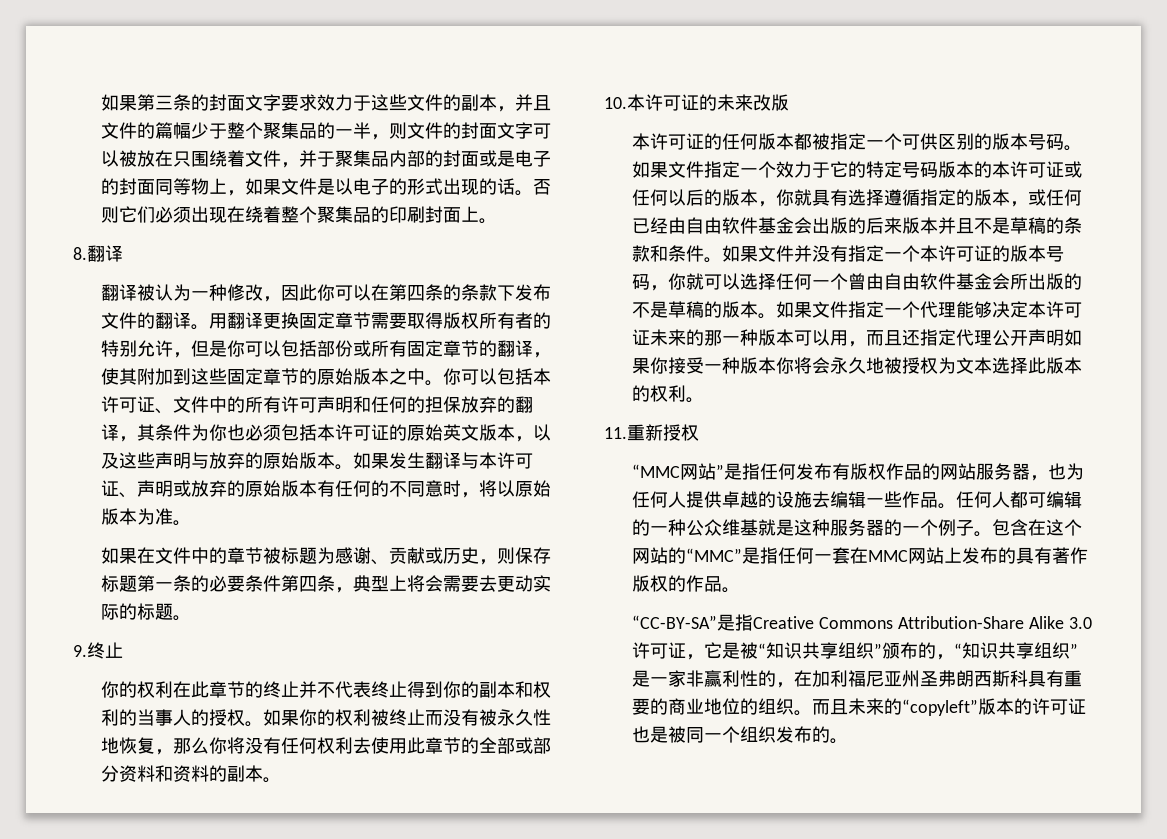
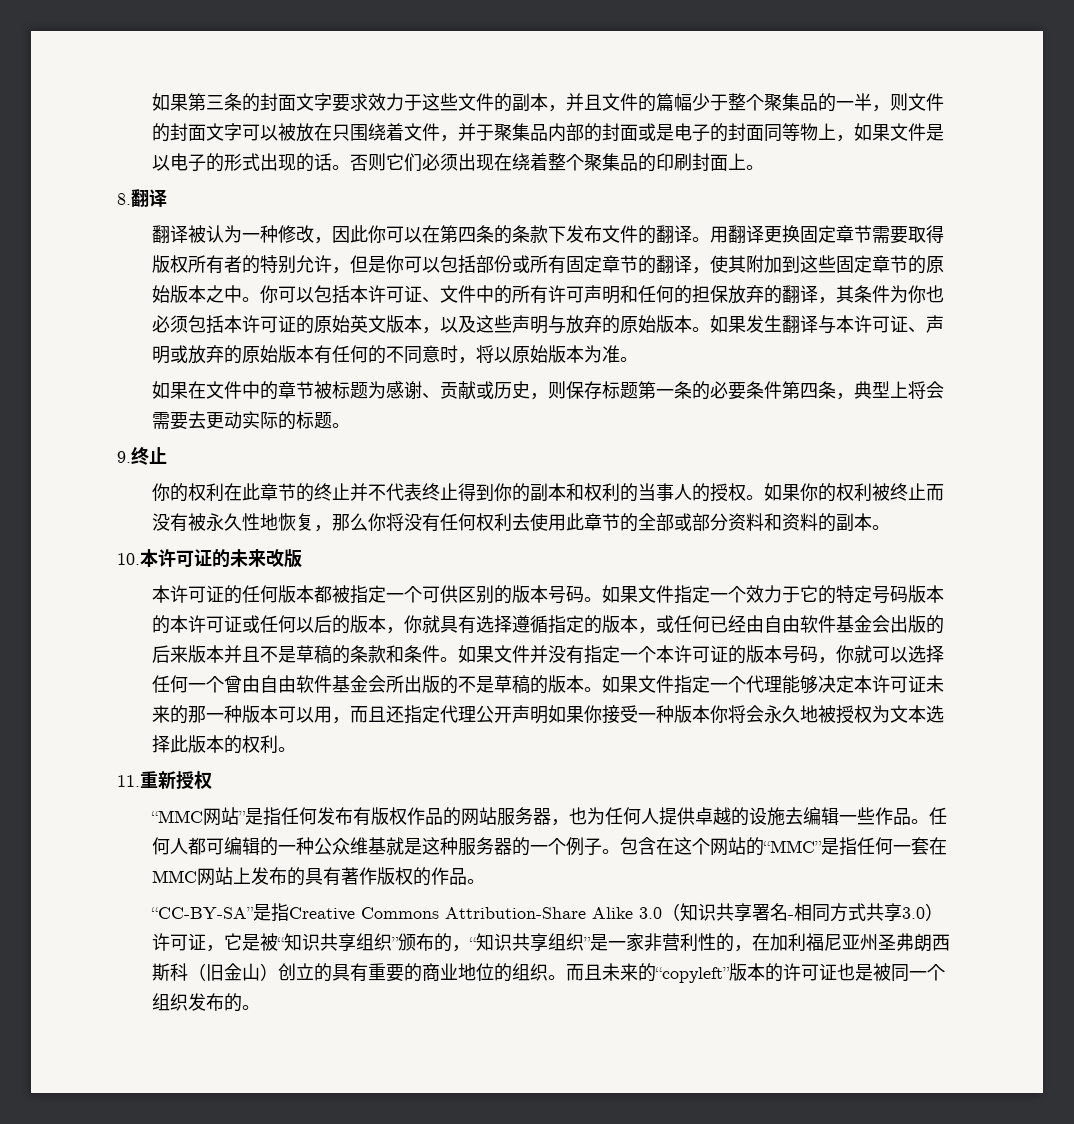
- “CC-BY-SA”是指Creative Commons Attribution-Share Alike 3.0许可证，它是被“知识共享组织”颁布的，“知识共享组织”是一家非赢利性的，在加利福尼亚州圣弗朗西斯科具有重要的商业地位的组织。
+ “CC-BY-SA”是指Creative Commons Attribution-Share Alike 3.0（知识共享署名-相同方式共享3.0）许可证，它是被“知识共享组织”颁布的，“知识共享组织”是一家非营利性的，在加利福尼亚州圣弗朗西斯科（旧金山）创立的具有重要的商业地位的组织。

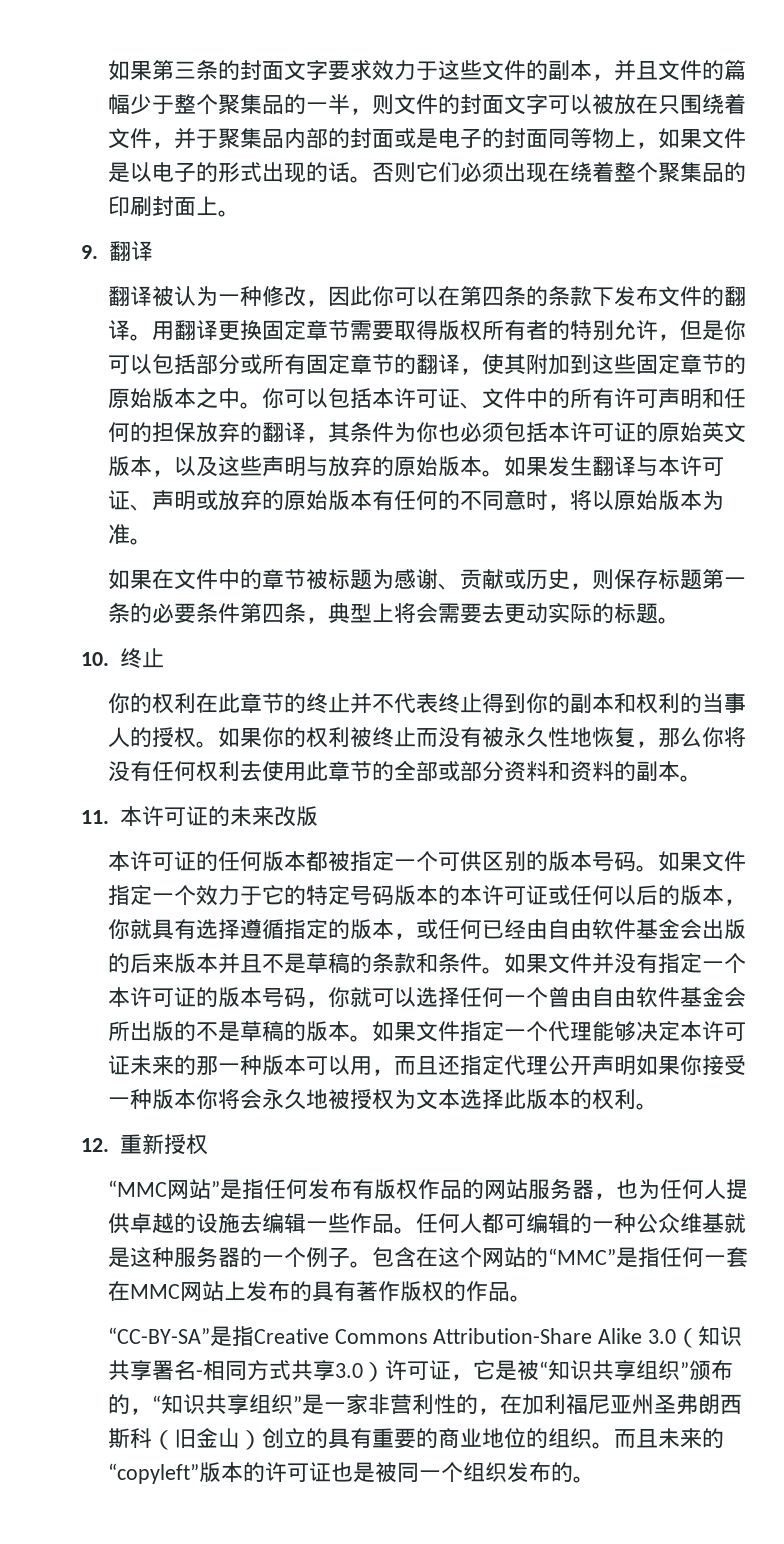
- 8.翻译
+ 9.翻译
- 用翻译更换固定章节需要取得版权所有者的特别允许，但是你可以包括部份或所有固定章节的翻译，使其附加到这些固定章节的原始版本之中。
+ 用翻译更换固定章节需要取得版权所有者的特别允许，但是你可以包括部分或所有固定章节的翻译，使其附加到这些固定章节的原始版本之中。
- 9.终止
+ 10.终止
- 10.本许可证的未来改版
+ 11.本许可证的未来改版
- 11.重新授权
+ 12.重新授权

